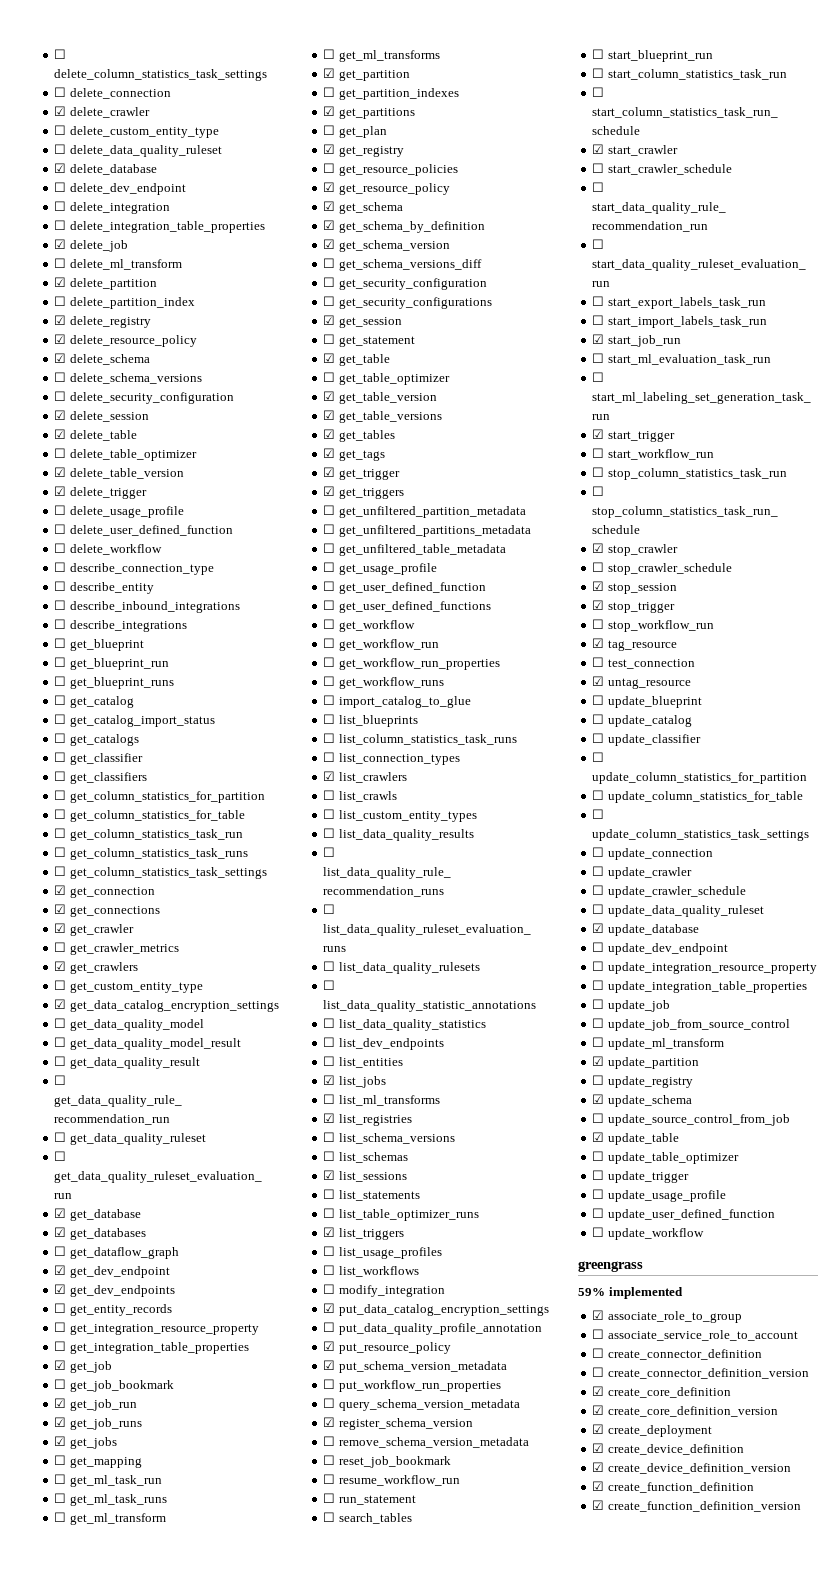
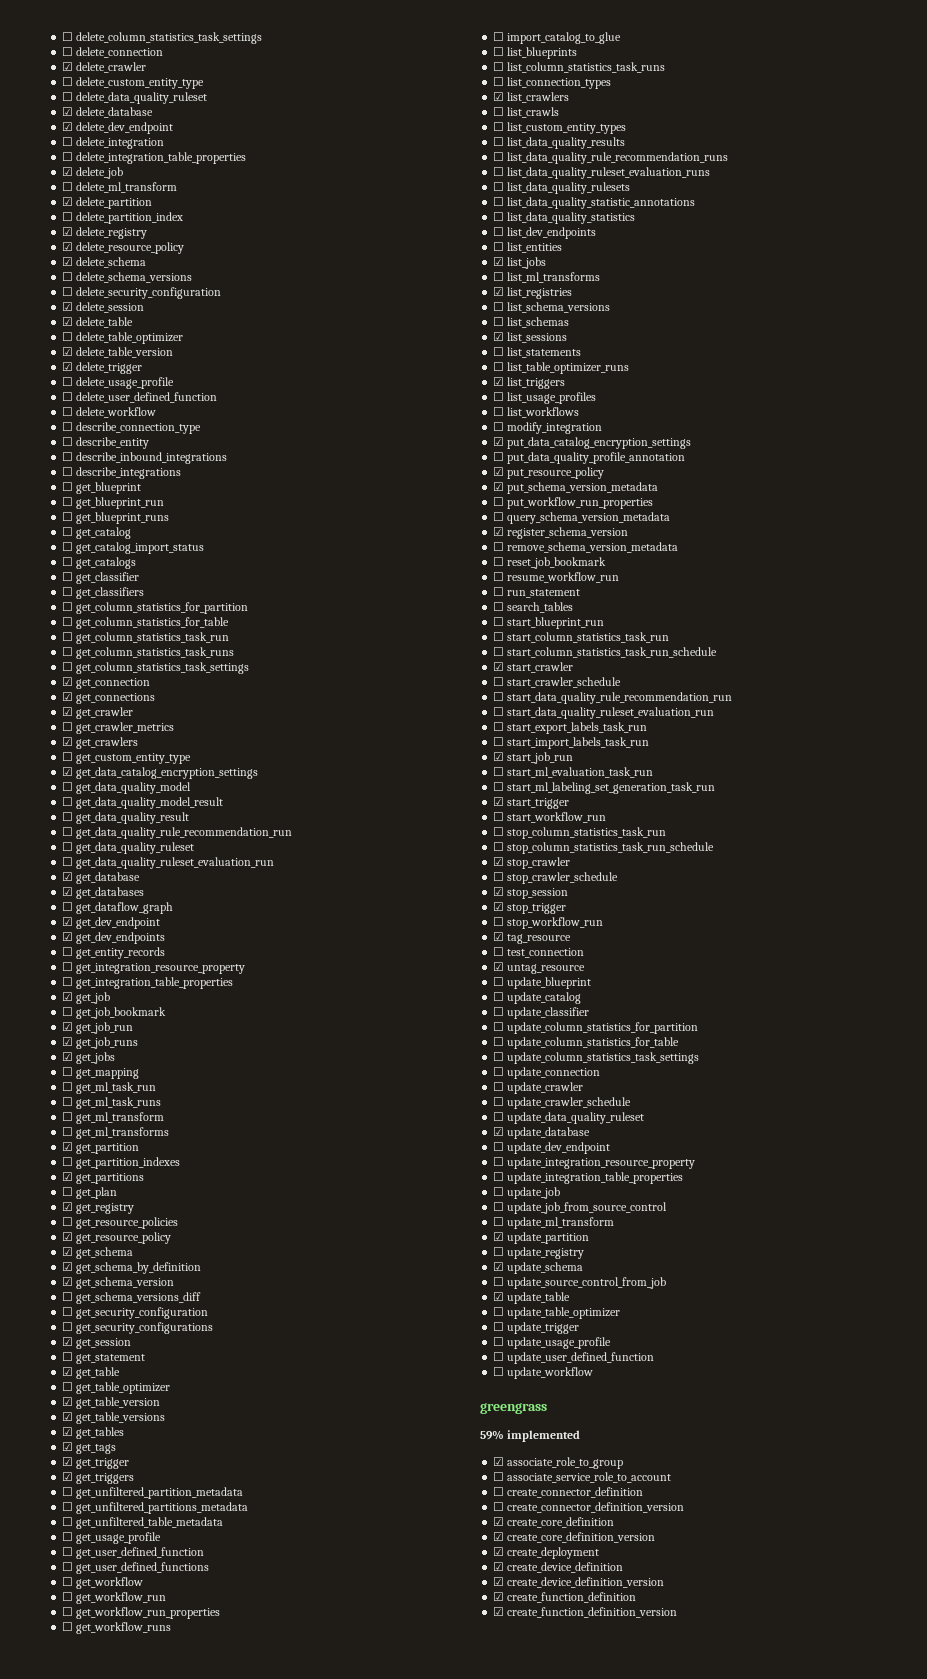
- ☐ delete_dev_endpoint
+ ☑ delete_dev_endpoint

